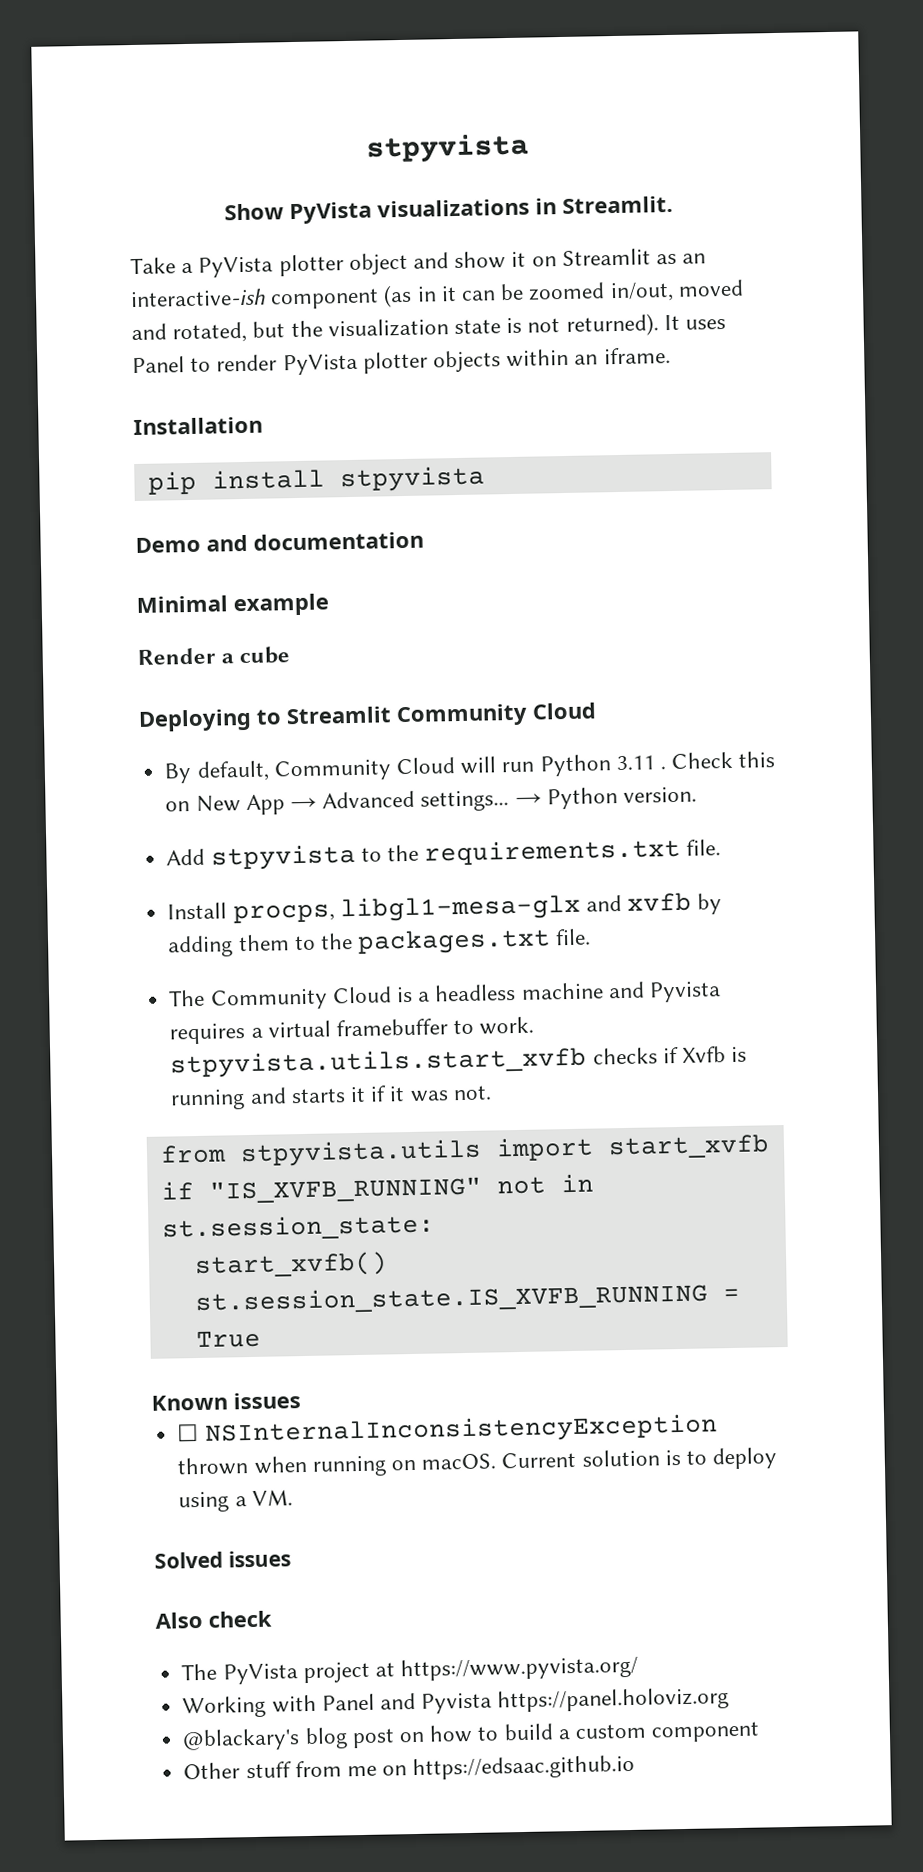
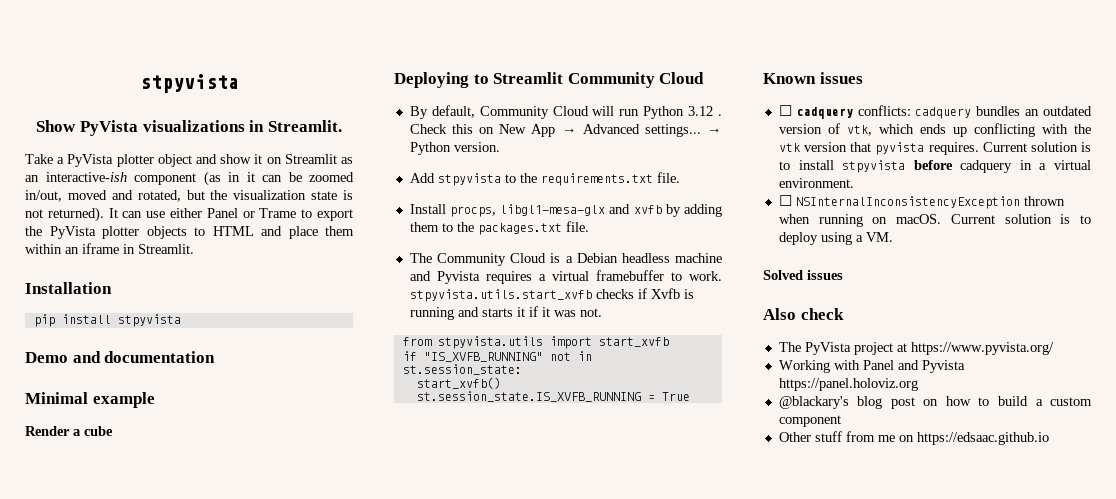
- It uses Panel to render PyVista plotter objects within an iframe.
+ It can use either Panel or Trame to export the PyVista plotter objects to HTML and place them within an iframe in Streamlit.
- By default, Community Cloud will run Python 3.11 .
+ By default, Community Cloud will run Python 3.12 .
- The Community Cloud is a headless machine and Pyvista requires a virtual framebuffer to work. stpyvista.utils.start_xvfb checks if Xvfb is running and starts it if it was not.
+ The Community Cloud is a Debian headless machine and Pyvista requires a virtual framebuffer to work. stpyvista.utils.start_xvfb checks if Xvfb is running and starts it if it was not.
+ ☐ cadquery conflicts: cadquery bundles an outdated version of vtk, which ends up conflicting with the vtk version that pyvista requires. Current solution is to install stpyvista before cadquery in a virtual environment.

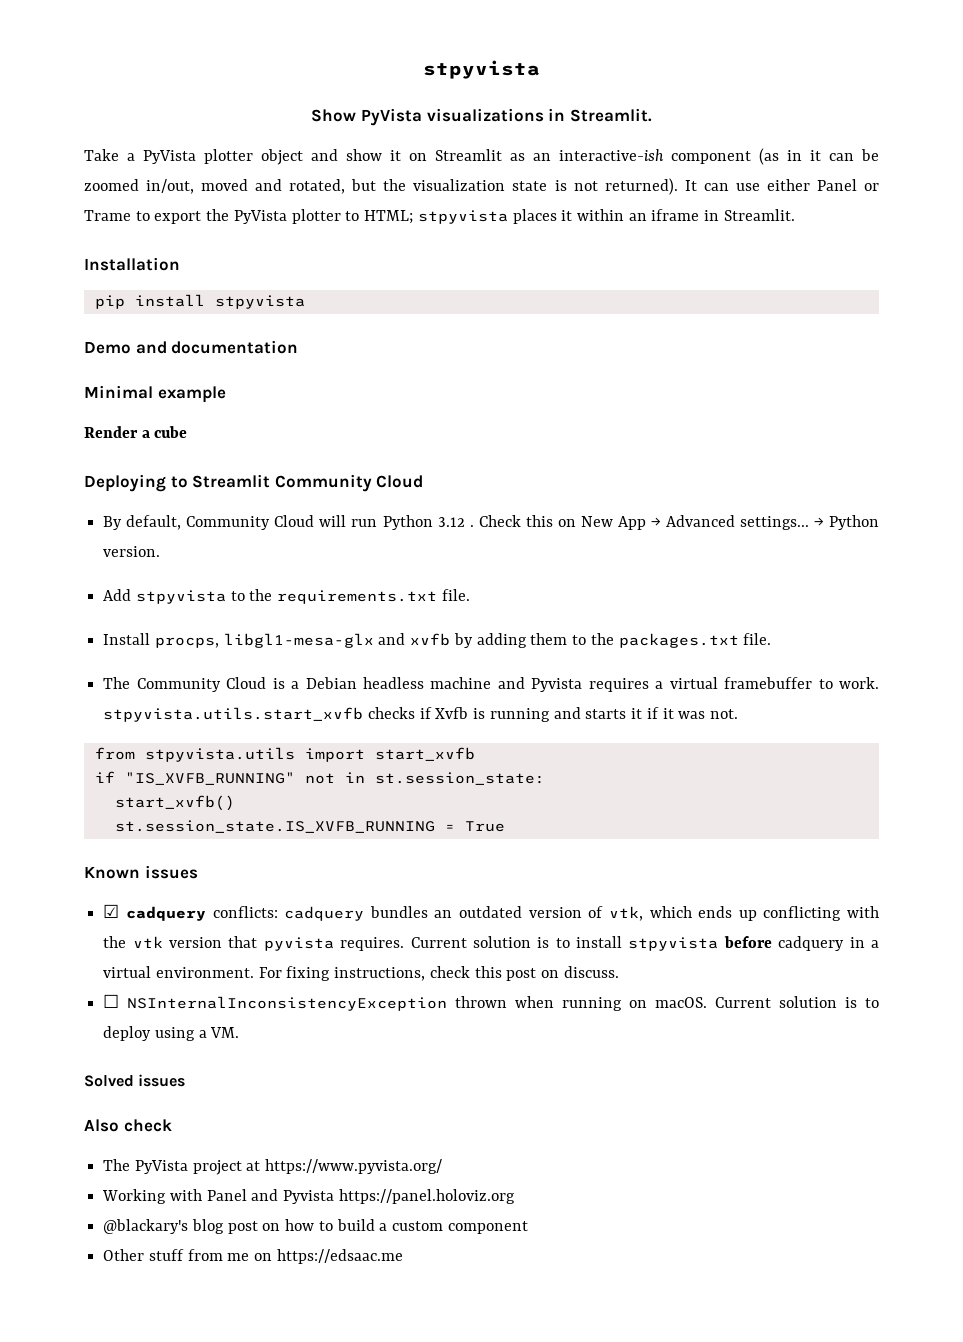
- It can use either Panel or Trame to export the PyVista plotter objects to HTML and place them within an iframe in Streamlit.
+ It can use either Panel or Trame to export the PyVista plotter to HTML; stpyvista places it within an iframe in Streamlit.
- ☐ cadquery conflicts: cadquery bundles an outdated version of vtk, which ends up conflicting with the vtk version that pyvista requires.
+ ☑ cadquery conflicts: cadquery bundles an outdated version of vtk, which ends up conflicting with the vtk version that pyvista requires.
+ For fixing instructions, check this post on discuss.
- Other stuff from me on https://edsaac.github.io
+ Other stuff from me on https://edsaac.me

